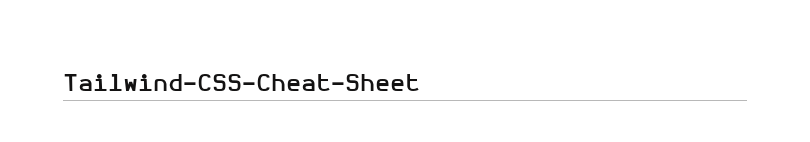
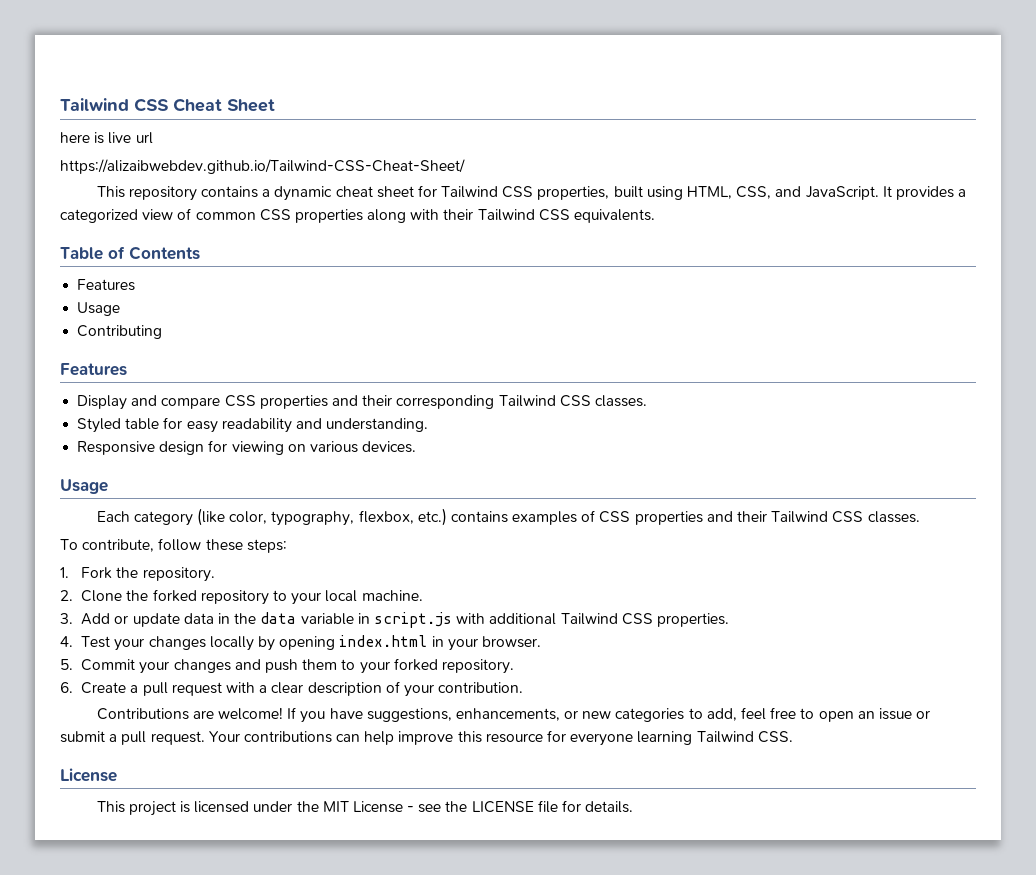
- Tailwind-CSS-Cheat-Sheet
+ Tailwind CSS Cheat Sheet
+ here is live url
+ https://alizaibwebdev.github.io/Tailwind-CSS-Cheat-Sheet/
+ This repository contains a dynamic cheat sheet for Tailwind CSS properties, built using HTML, CSS, and JavaScript. It provides a categorized view of common CSS properties along with their Tailwind CSS equivalents.
+ Table of Contents
+ Features
+ Usage
+ Contributing
+ Features
+ Display and compare CSS properties and their corresponding Tailwind CSS classes.
+ Styled table for easy readability and understanding.
+ Responsive design for viewing on various devices.
+ Usage
+ Each category (like color, typography, flexbox, etc.) contains examples of CSS properties and their Tailwind CSS classes.
+ To contribute, follow these steps:
+ 1. Fork the repository.
+ 2. Clone the forked repository to your local machine.
+ 3. Add or update data in the data variable in script.js with additional Tailwind CSS properties.
+ 4. Test your changes locally by opening index.html in your browser.
+ 5. Commit your changes and push them to your forked repository.
+ 6. Create a pull request with a clear description of your contribution.
+ Contributions are welcome! If you have suggestions, enhancements, or new categories to add, feel free to open an issue or submit a pull request. Your contributions can help improve this resource for everyone learning Tailwind CSS.
+ License
+ This project is licensed under the MIT License - see the LICENSE file for details.

